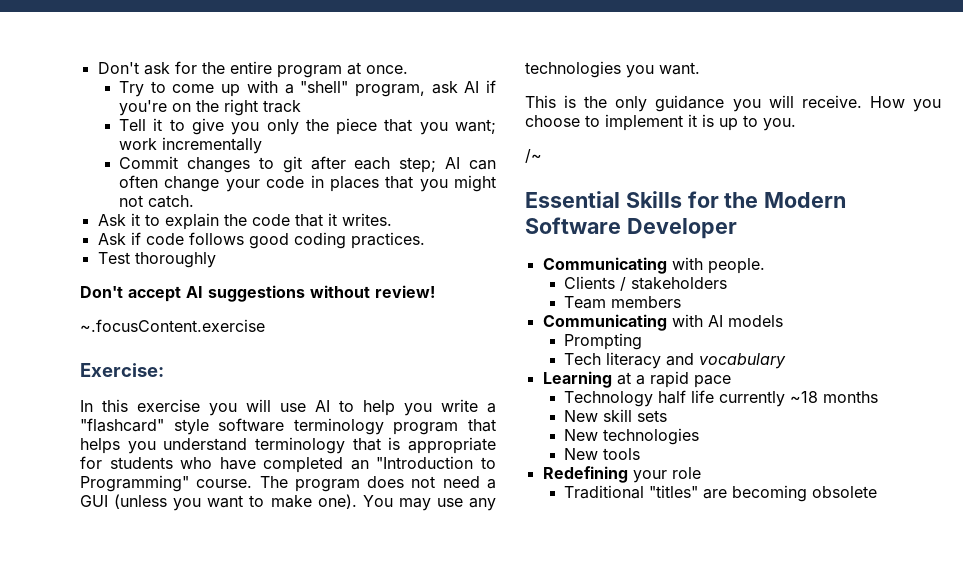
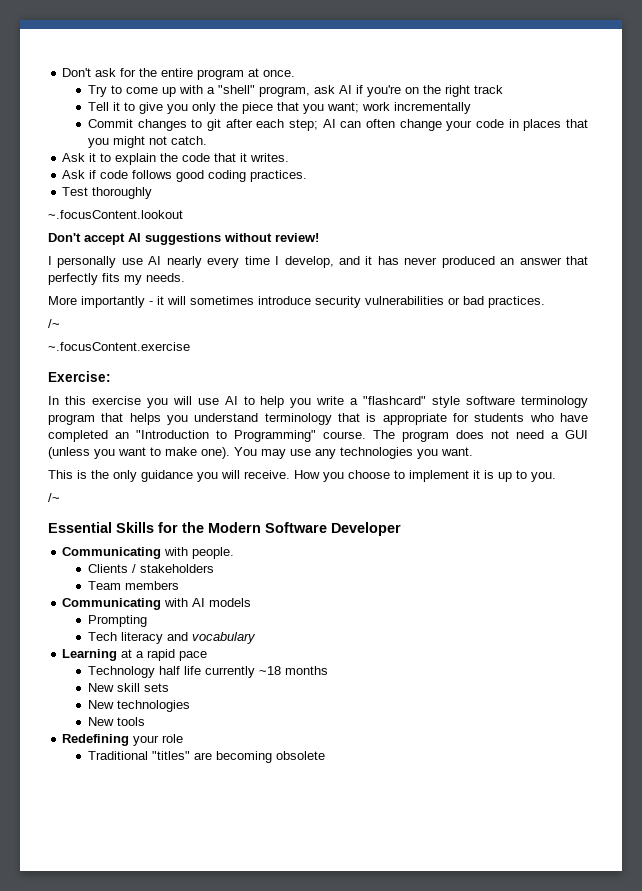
+ ~.focusContent.lookout
+ I personally use AI nearly every time I develop, and it has never produced an answer that perfectly fits my needs.
+ More importantly - it will sometimes introduce security vulnerabilities or bad practices.
+ /~

